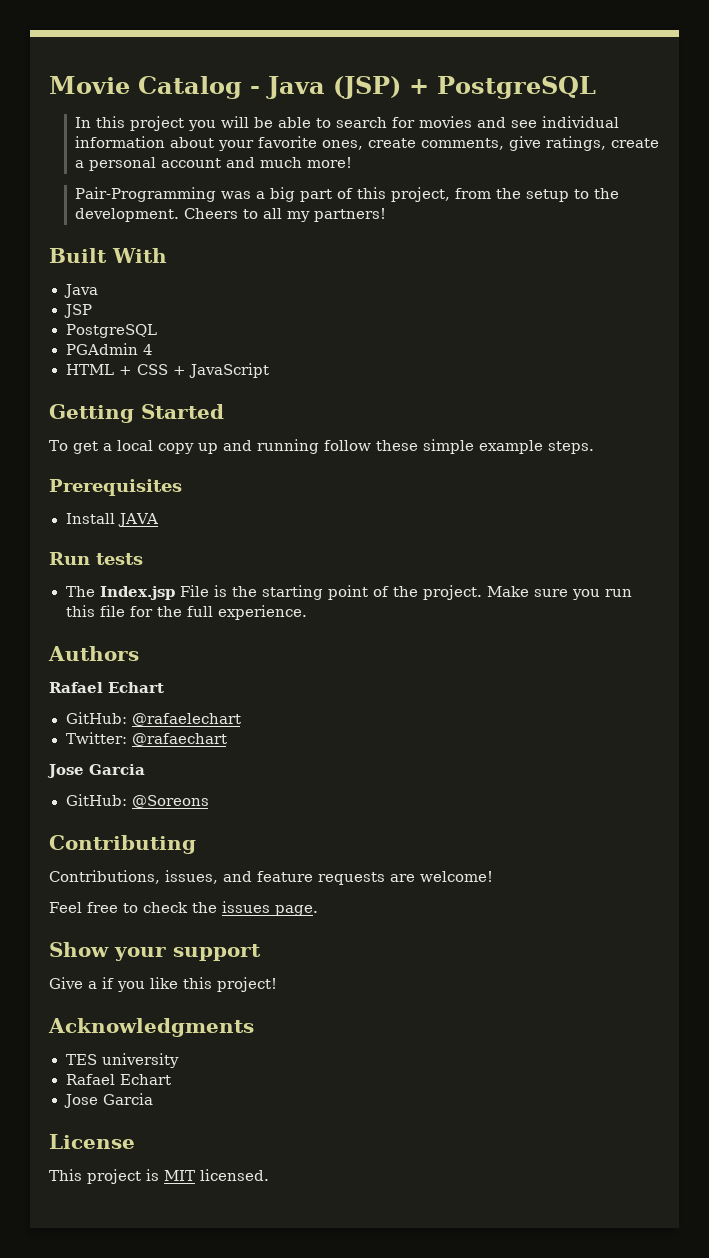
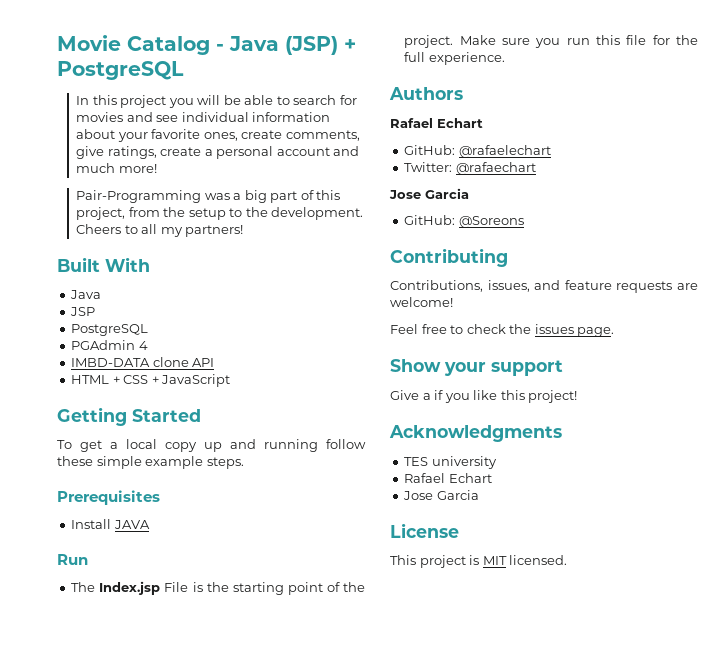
+ IMBD-DATA clone API
- Run tests
+ Run

